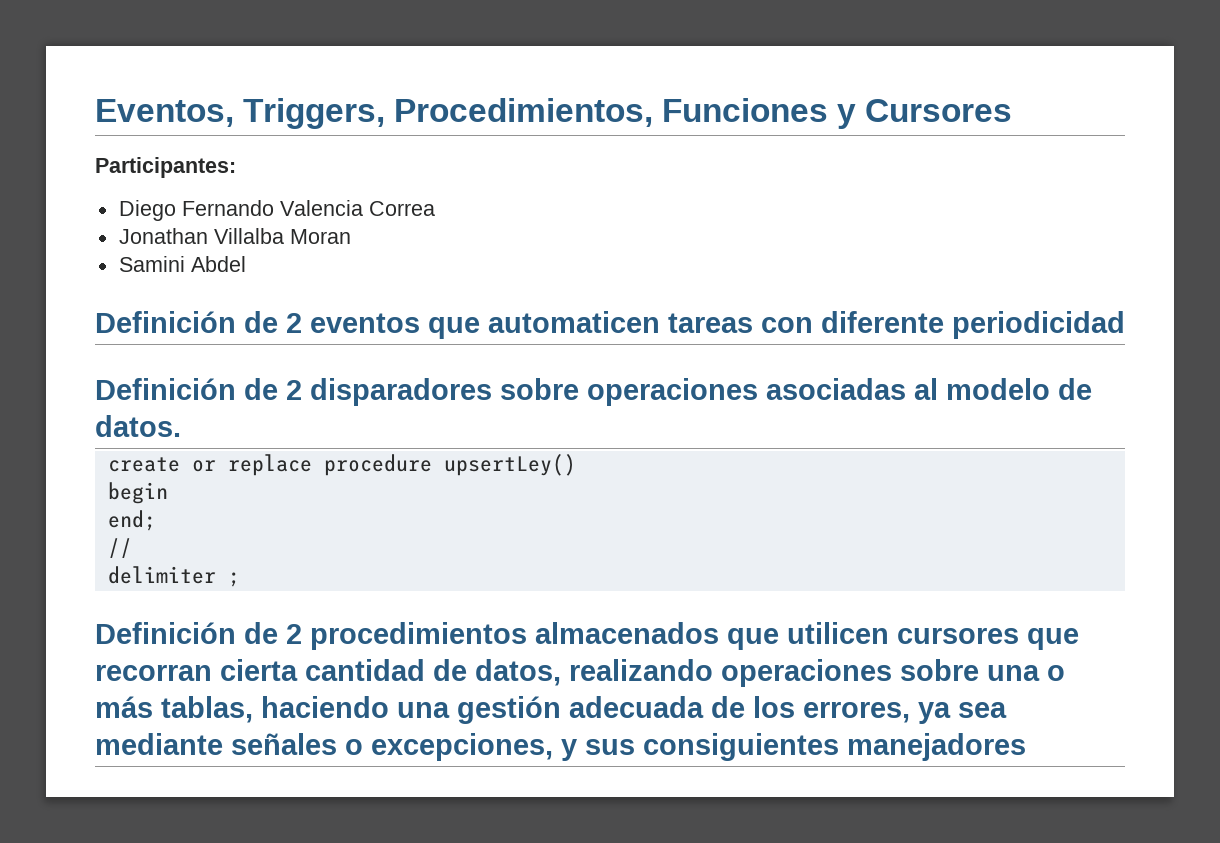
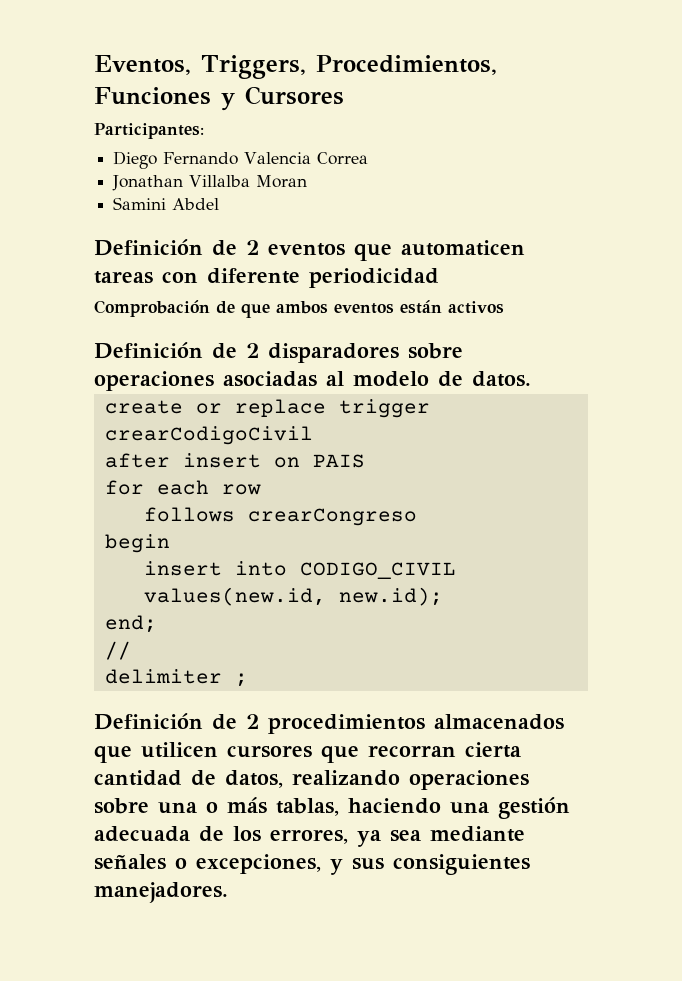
+ Comprobación de que ambos eventos están activos
- create or replace procedure upsertLey()
+ create or replace trigger crearCodigoCivil
+ after insert on PAIS
+ for each row
+ follows crearCongreso
  begin
+ insert into CODIGO_CIVIL values(new.id, new.id);
- Definición de 2 procedimientos almacenados que utilicen cursores que recorran cierta cantidad de datos, realizando operaciones sobre una o más tablas, haciendo una gestión adecuada de los errores, ya sea mediante señales o excepciones, y sus consiguientes manejadores
+ Definición de 2 procedimientos almacenados que utilicen cursores que recorran cierta cantidad de datos, realizando operaciones sobre una o más tablas, haciendo una gestión adecuada de los errores, ya sea mediante señales o excepciones, y sus consiguientes manejadores.

